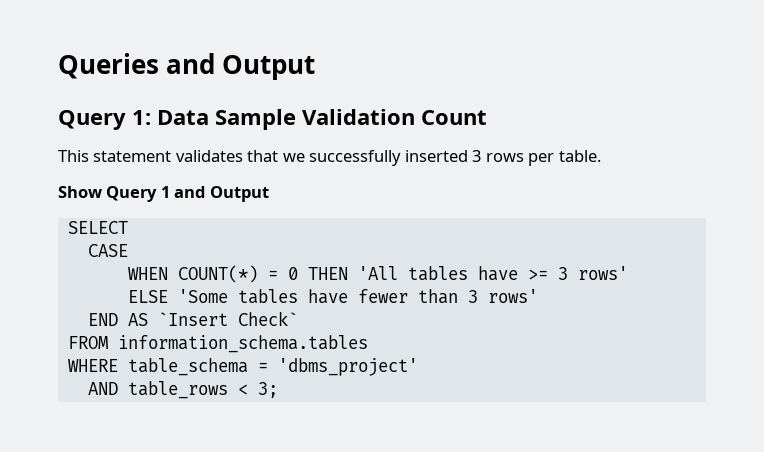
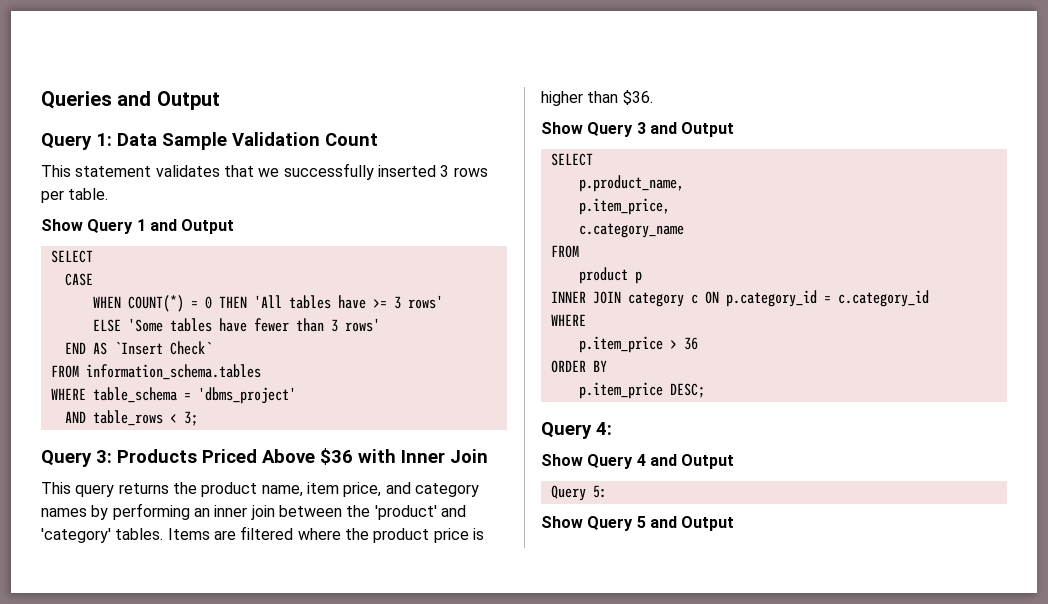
+ Query 3: Products Priced Above $36 with Inner Join
+ This query returns the product name, item price, and category names by performing an inner join between the 'product' and 'category' tables. Items are filtered where the product price is higher than $36.
+ Show Query 3 and Output
+ SELECT
+ p.product_name,
+ p.item_price,
+ c.category_name
+ FROM
+ product p
+ INNER JOIN category c ON p.category_id = c.category_id
+ WHERE
+ p.item_price > 36
+ ORDER BY
+ p.item_price DESC;
+ Query 4:
+ Show Query 4 and Output
+ Query 5:
+ Show Query 5 and Output

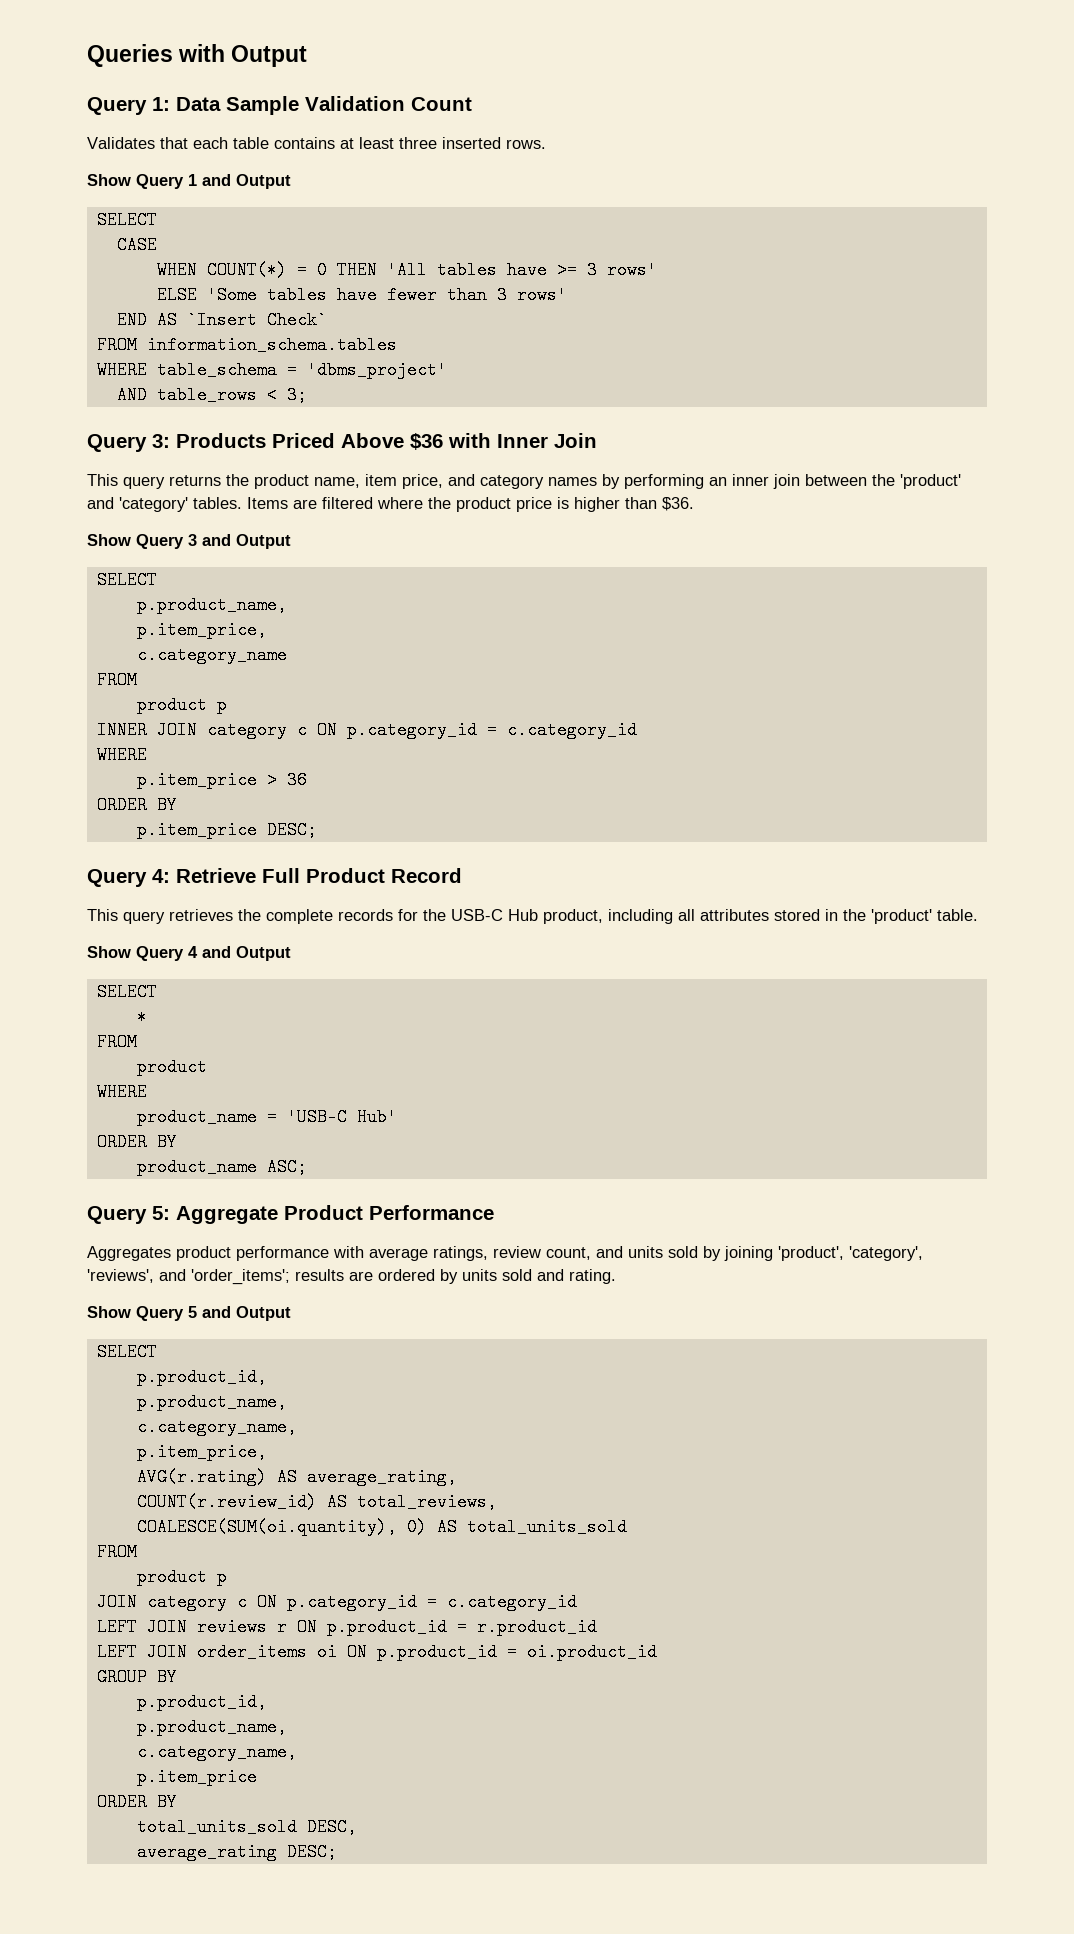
- Queries and Output
+ Queries with Output
- This statement validates that we successfully inserted 3 rows per table.
+ Validates that each table contains at least three inserted rows.
- Query 4:
+ Query 4: Retrieve Full Product Record
+ This query retrieves the complete records for the USB-C Hub product, including all attributes stored in the 'product' table.
  Show Query 4 and Output
- Query 5:
+ SELECT
+ *
+ FROM
+ product
+ WHERE
+ product_name = 'USB-C Hub'
+ ORDER BY
+ product_name ASC;
+ Query 5: Aggregate Product Performance
+ Aggregates product performance with average ratings, review count, and units sold by joining 'product', 'category', 'reviews', and 'order_items'; results are ordered by units sold and rating.
  Show Query 5 and Output
+ SELECT
+ p.product_id,
+ p.product_name,
+ c.category_name,
+ p.item_price,
+ AVG(r.rating) AS average_rating,
+ COUNT(r.review_id) AS total_reviews,
+ COALESCE(SUM(oi.quantity), 0) AS total_units_sold
+ FROM
+ product p
+ JOIN category c ON p.category_id = c.category_id
+ LEFT JOIN reviews r ON p.product_id = r.product_id
+ LEFT JOIN order_items oi ON p.product_id = oi.product_id
+ GROUP BY
+ p.product_id,
+ p.product_name,
+ c.category_name,
+ p.item_price
+ ORDER BY
+ total_units_sold DESC,
+ average_rating DESC;

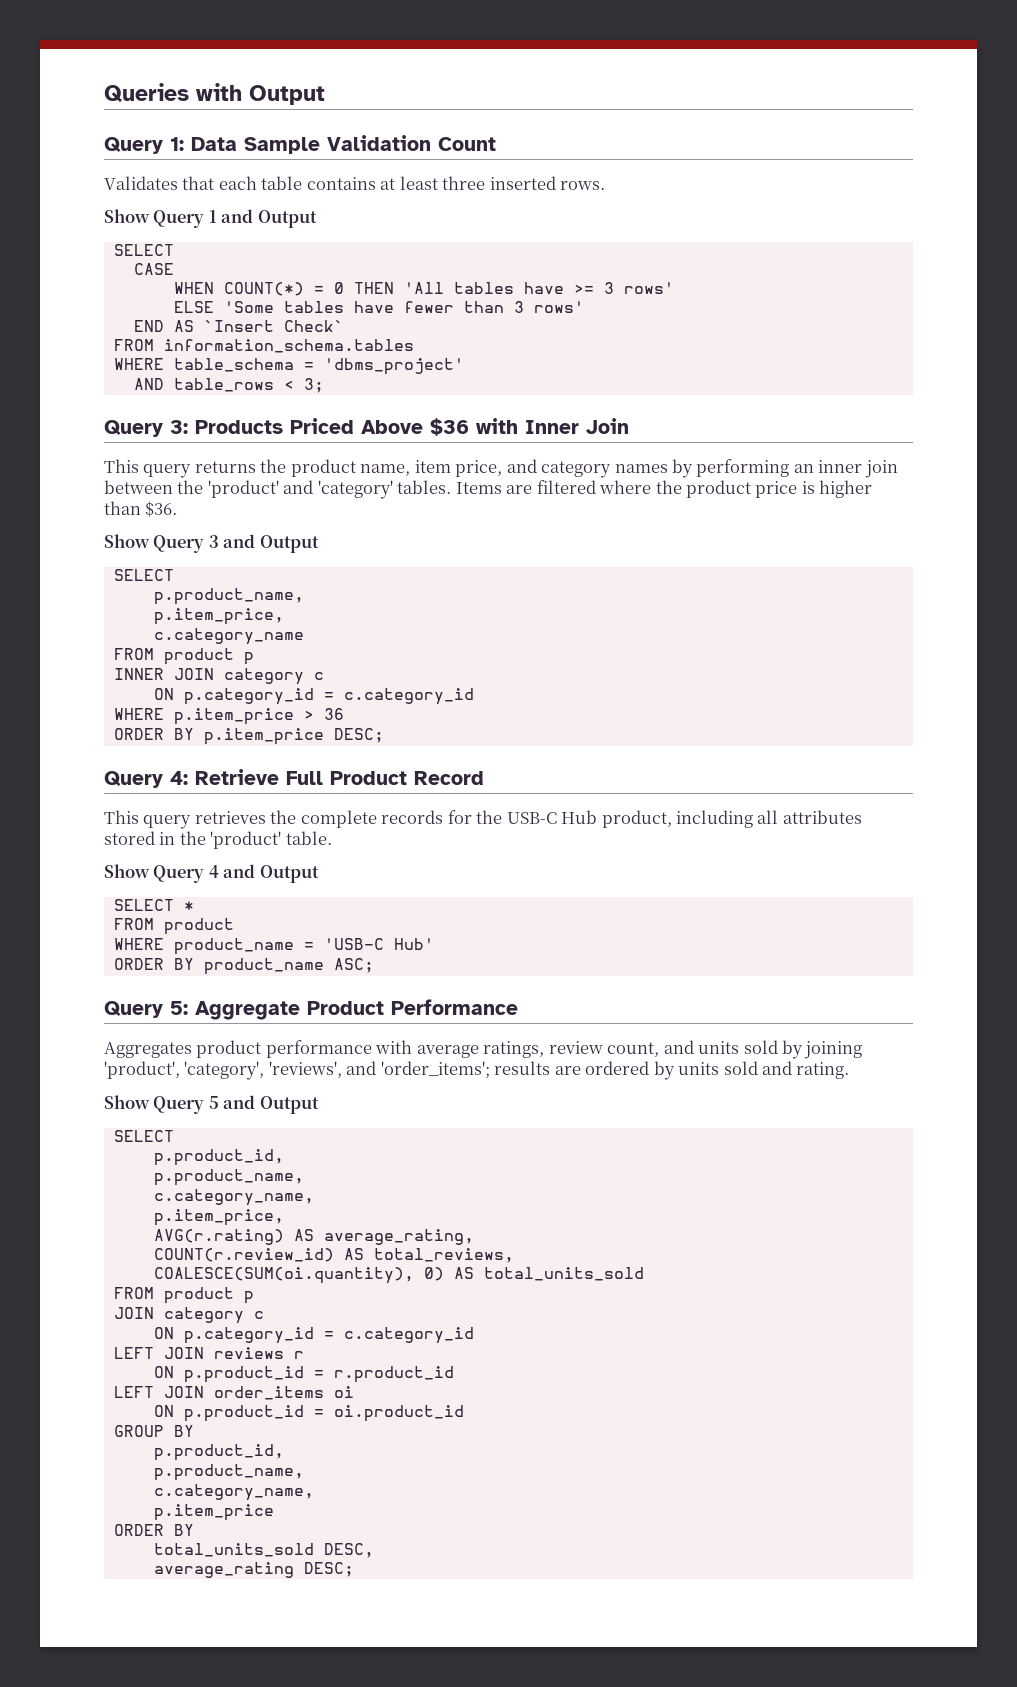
  c.category_name
- FROM
- product p
+ FROM product p
- INNER JOIN category c ON p.category_id = c.category_id
- WHERE
- p.item_price > 36
- ORDER BY
- p.item_price DESC;
+ INNER JOIN category c
+ ON p.category_id = c.category_id
+ WHERE p.item_price > 36
+ ORDER BY p.item_price DESC;
  Show Query 4 and Output
- SELECT
- *
- FROM
- product
- WHERE
- product_name = 'USB-C Hub'
- ORDER BY
- product_name ASC;
+ SELECT *
+ FROM product
+ WHERE product_name = 'USB-C Hub'
+ ORDER BY product_name ASC;
  COALESCE(SUM(oi.quantity), 0) AS total_units_sold
- FROM
- product p
- JOIN category c ON p.category_id = c.category_id
+ FROM product p
+ JOIN category c
+ ON p.category_id = c.category_id
- LEFT JOIN reviews r ON p.product_id = r.product_id
+ LEFT JOIN reviews r
+ ON p.product_id = r.product_id
- LEFT JOIN order_items oi ON p.product_id = oi.product_id
+ LEFT JOIN order_items oi
+ ON p.product_id = oi.product_id

